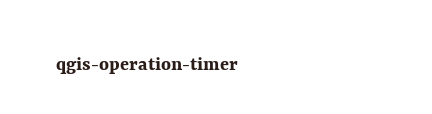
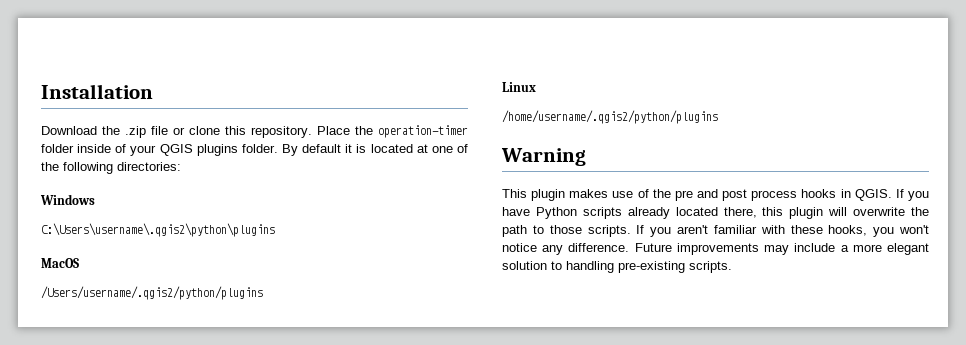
- qgis-operation-timer
+ Installation
+ Download the .zip file or clone this repository. Place the operation-timer folder inside of your QGIS plugins folder. By default it is located at one of the following directories:
+ Windows
+ C:\Users\username\.qgis2\python\plugins
+ MacOS
+ /Users/username/.qgis2/python/plugins
+ Linux
+ /home/username/.qgis2/python/plugins
+ Warning
+ This plugin makes use of the pre and post process hooks in QGIS. If you have Python scripts already located there, this plugin will overwrite the path to those scripts. If you aren't familiar with these hooks, you won't notice any difference. Future improvements may include a more elegant solution to handling pre-existing scripts.

